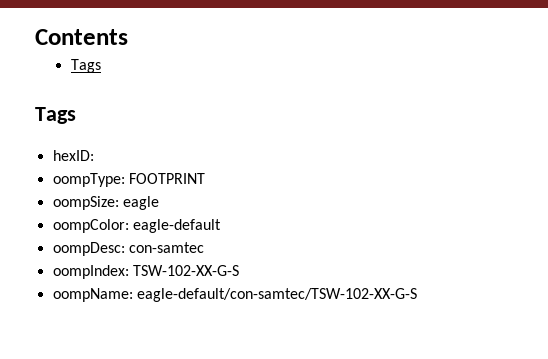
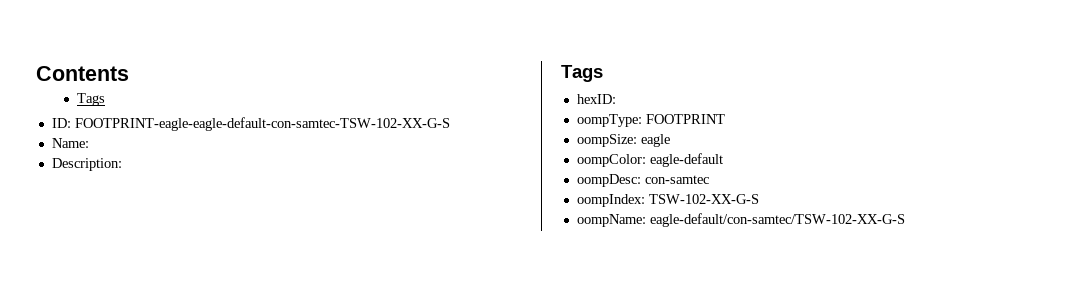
+ ID: FOOTPRINT-eagle-eagle-default-con-samtec-TSW-102-XX-G-S
+ Name:
+ Description:

